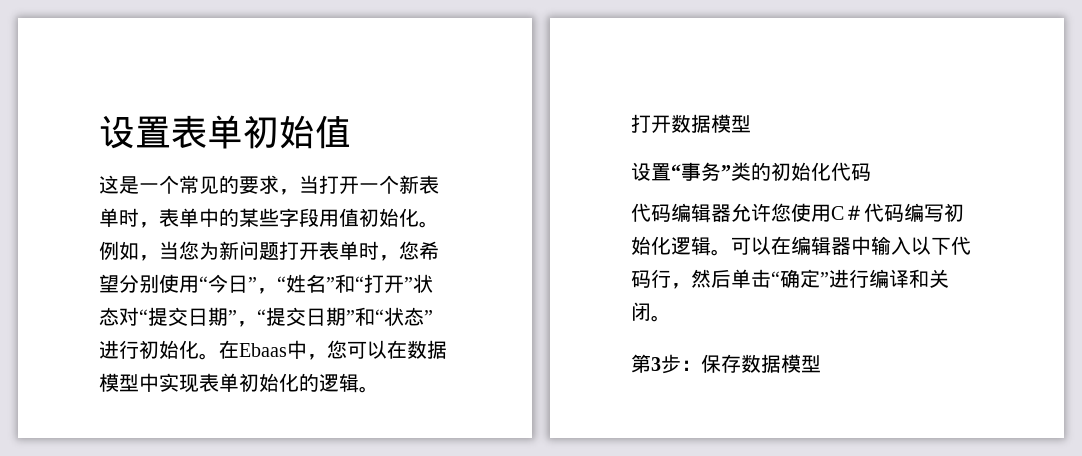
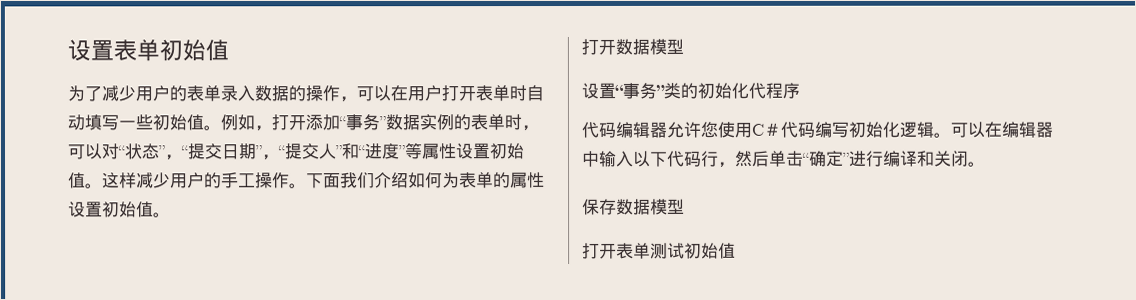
- 这是一个常见的要求，当打开一个新表单时，表单中的某些字段用值初始化。例如，当您为新问题打开表单时，您希望分别使用“今日”，“姓名”和“打开”状态对“提交日期”，“提交日期”和“状态”进行初始化。在Ebaas中，您可以在数据模型中实现表单初始化的逻辑。
+ 为了减少用户的表单录入数据的操作，可以在用户打开表单时自动填写一些初始值。例如，打开添加“事务”数据实例的表单时，可以对“状态”，“提交日期”，“提交人”和“进度”等属性设置初始值。这样减少用户的手工操作。下面我们介绍如何为表单的属性设置初始值。
- 设置“事务”类的初始化代码
+ 设置“事务”类的初始化代程序
- 第3步：保存数据模型
+ 保存数据模型
+ 打开表单测试初始值

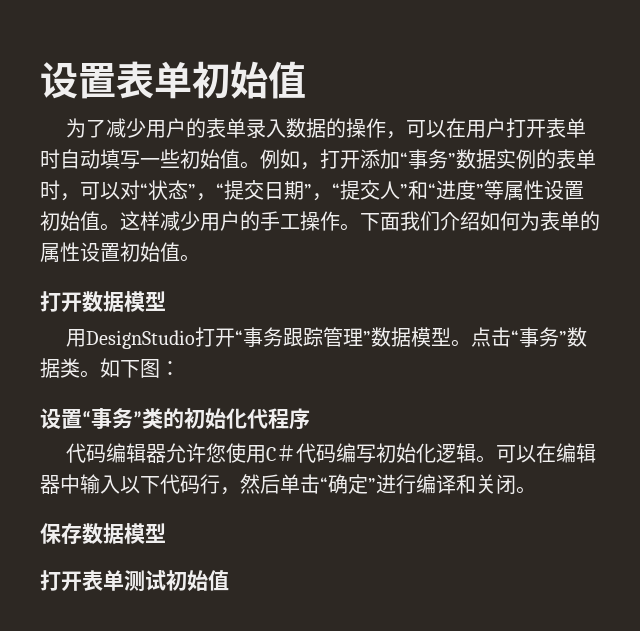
+ 用DesignStudio打开“事务跟踪管理”数据模型。点击“事务”数据类。如下图：

